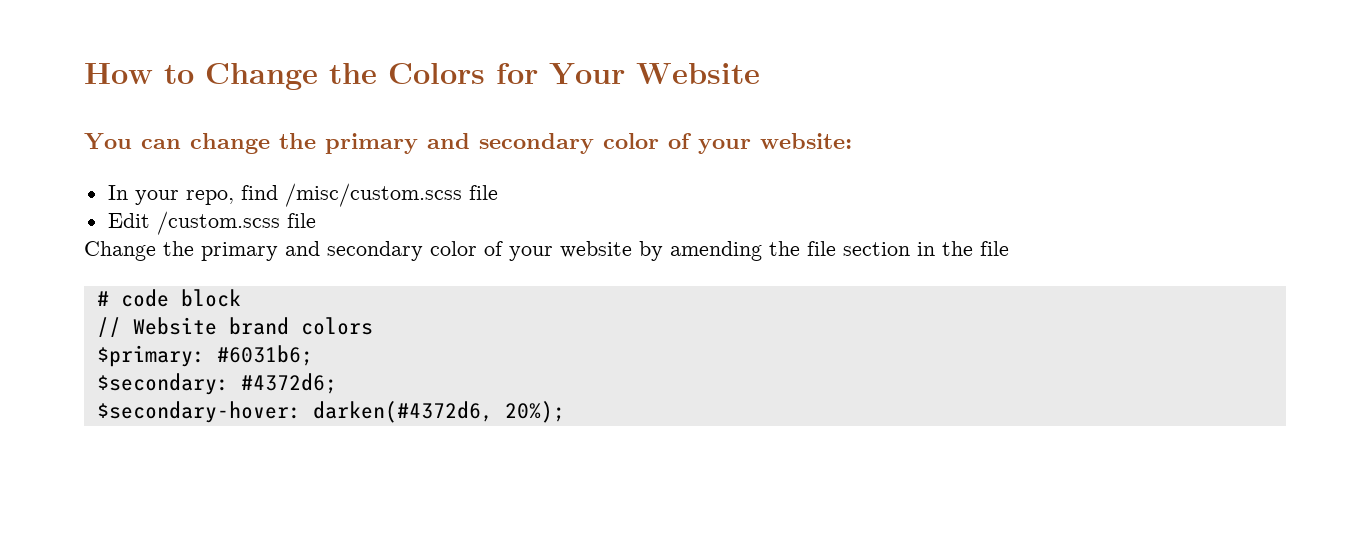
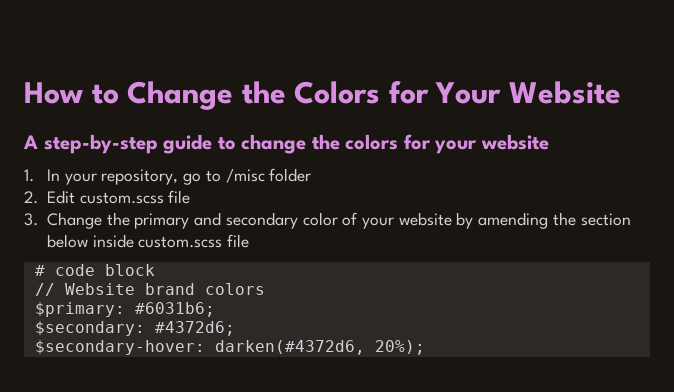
- You can change the primary and secondary color of your website:
- In your repo, find /misc/custom.scss file
- Edit /custom.scss file
- Change the primary and secondary color of your website by amending the file section in the file
+ A step-by-step guide to change the colors for your website
+ 1. In your repository, go to /misc folder
+ 2. Edit custom.scss file
+ 3. Change the primary and secondary color of your website by amending the section below inside custom.scss file

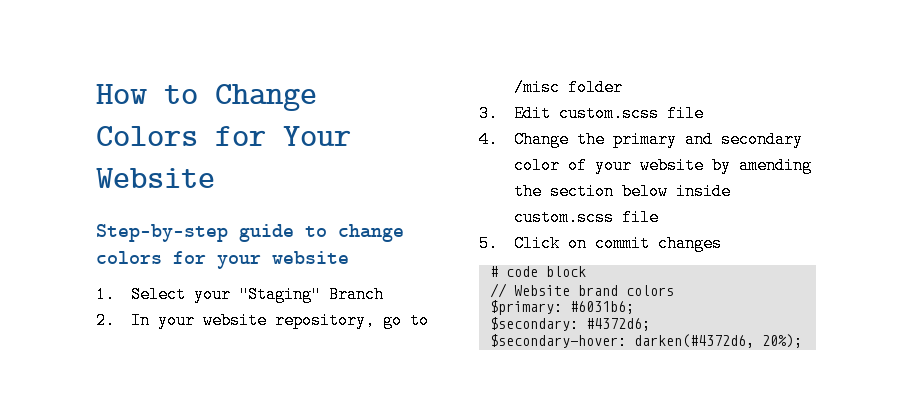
- How to Change the Colors for Your Website
+ How to Change Colors for Your Website
- A step-by-step guide to change the colors for your website
+ Step-by-step guide to change colors for your website
- 1. In your repository, go to /misc folder
+ 1. Select your "Staging" Branch
+ 2. In your website repository, go to /misc folder
- 2. Edit custom.scss file
+ 3. Edit custom.scss file
- 3. Change the primary and secondary color of your website by amending the section below inside custom.scss file
+ 4. Change the primary and secondary color of your website by amending the section below inside custom.scss file
+ 5. Click on commit changes

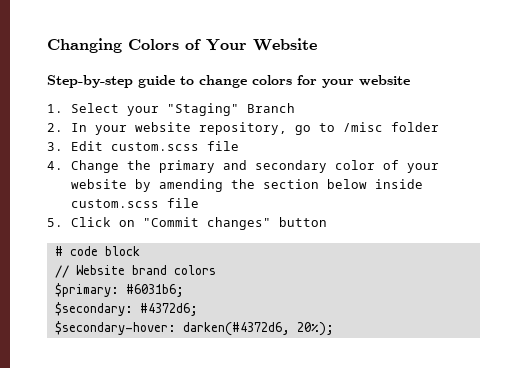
- How to Change Colors for Your Website
+ Changing Colors of Your Website
- 5. Click on commit changes
+ 5. Click on "Commit changes" button

